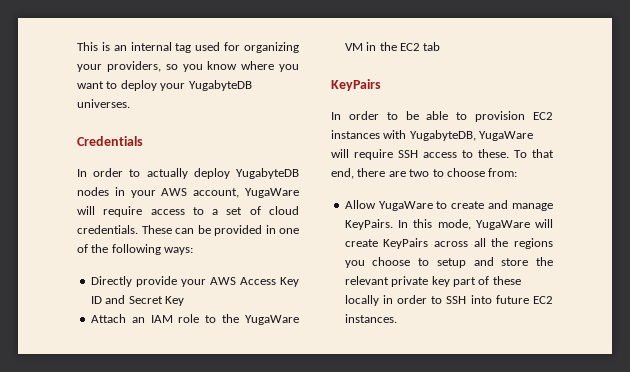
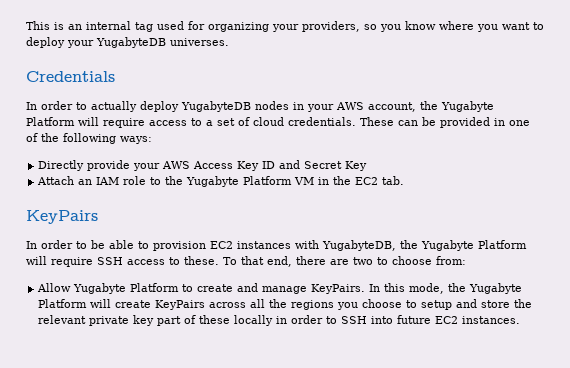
- In order to actually deploy YugabyteDB nodes in your AWS account, YugaWare will require access to a set of cloud credentials.
+ In order to actually deploy YugabyteDB nodes in your AWS account, the Yugabyte Platform will require access to a set of cloud credentials.
- Attach an IAM role to the YugaWare VM in the EC2 tab
+ Attach an IAM role to the Yugabyte Platform VM in the EC2 tab.
- In order to be able to provision EC2 instances with YugabyteDB, YugaWare will require SSH access to these.
+ In order to be able to provision EC2 instances with YugabyteDB, the Yugabyte Platform will require SSH access to these.
- Allow YugaWare to create and manage KeyPairs.
+ Allow Yugabyte Platform to create and manage KeyPairs.
- In this mode, YugaWare will create KeyPairs across all the regions you choose to setup and store the relevant private key part of these locally in order to SSH into future EC2 instances.
+ In this mode, the Yugabyte Platform will create KeyPairs across all the regions you choose to setup and store the relevant private key part of these locally in order to SSH into future EC2 instances.

